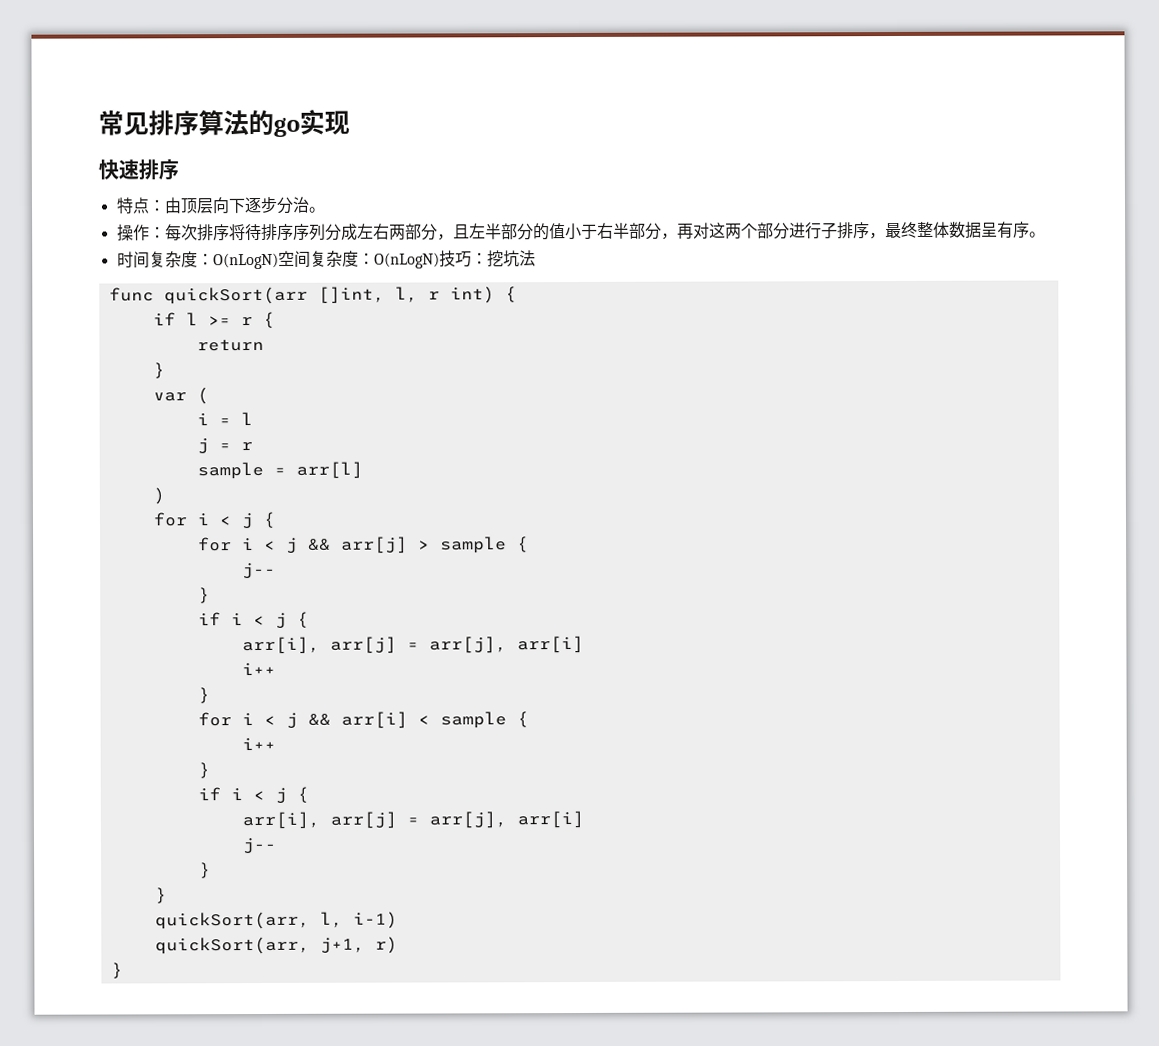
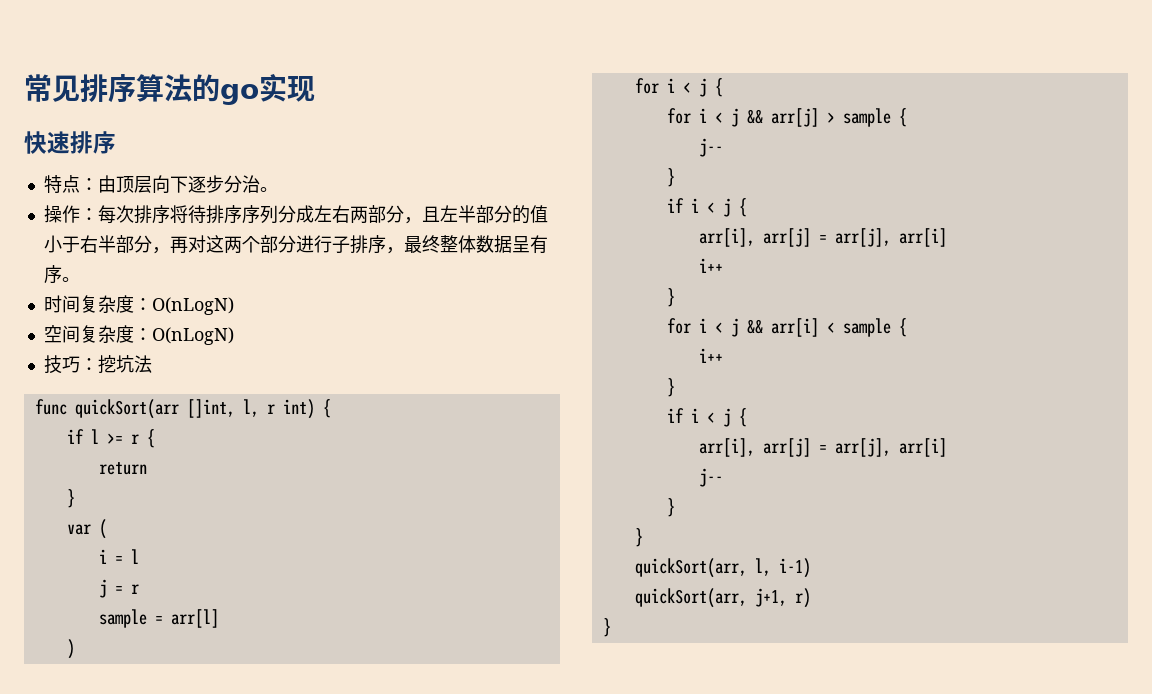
- 时间复杂度：O(nLogN)空间复杂度：O(nLogN)技巧：挖坑法
+ 时间复杂度：O(nLogN)
+ 空间复杂度：O(nLogN)
+ 技巧：挖坑法

